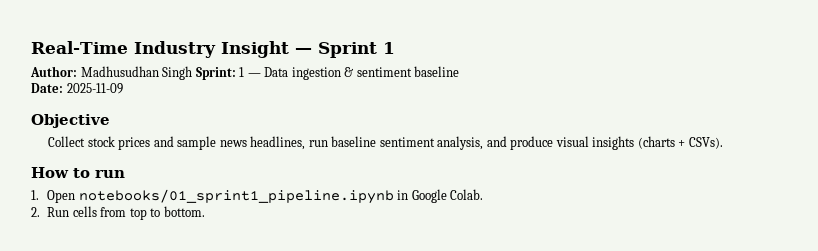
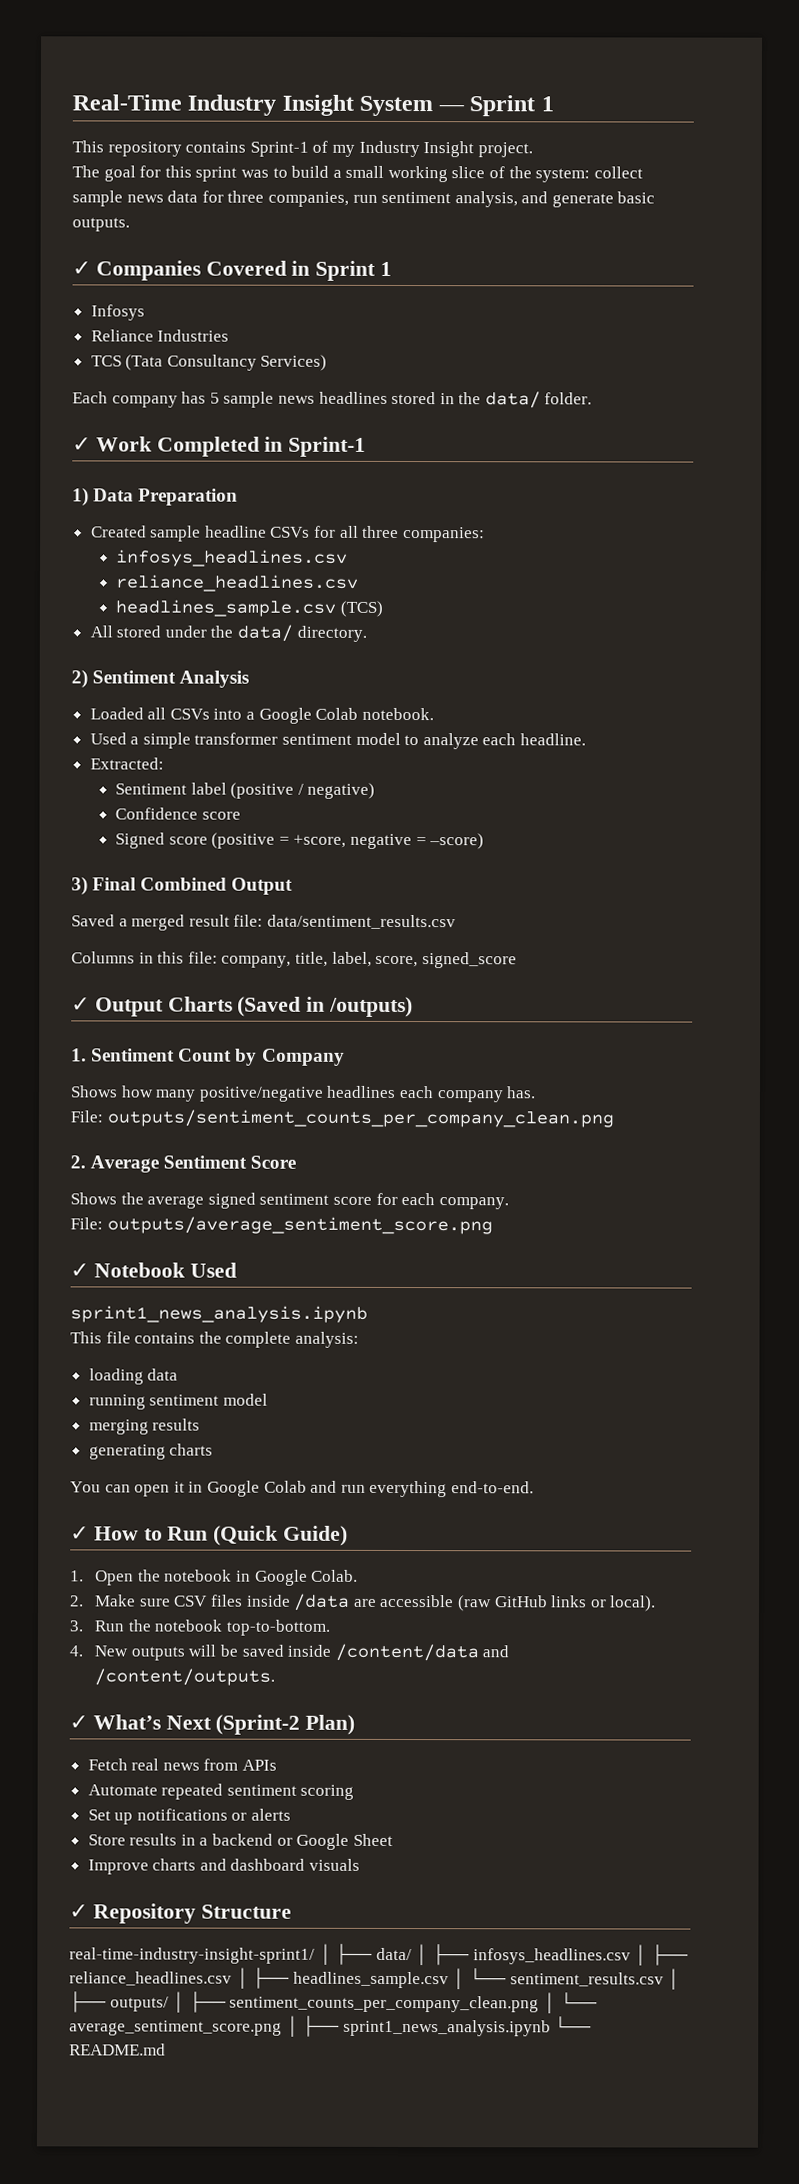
- Real-Time Industry Insight — Sprint 1
+ Real-Time Industry Insight System — Sprint 1
- Author: Madhusudhan Singh Sprint: 1 — Data ingestion & sentiment baseline
- Date: 2025-11-09
- Objective
- Collect stock prices and sample news headlines, run baseline sentiment analysis, and produce visual insights (charts + CSVs).
- How to run
+ This repository contains Sprint-1 of my Industry Insight project.
+ The goal for this sprint was to build a small working slice of the system: collect sample news data for three companies, run sentiment analysis, and generate basic outputs.
+ ✓ Companies Covered in Sprint 1
+ Infosys
+ Reliance Industries
+ TCS (Tata Consultancy Services)
+ Each company has 5 sample news headlines stored in the data/ folder.
+ ✓ Work Completed in Sprint-1
+ 1) Data Preparation
+ Created sample headline CSVs for all three companies:
+ infosys_headlines.csv
+ reliance_headlines.csv
+ headlines_sample.csv (TCS)
+ All stored under the data/ directory.
+ 2) Sentiment Analysis
+ Loaded all CSVs into a Google Colab notebook.
+ Used a simple transformer sentiment model to analyze each headline.
+ Extracted:
+ Sentiment label (positive / negative)
+ Confidence score
+ Signed score (positive = +score, negative = –score)
+ 3) Final Combined Output
+ Saved a merged result file: data/sentiment_results.csv
+ Columns in this file: company, title, label, score, signed_score
+ ✓ Output Charts (Saved in /outputs)
+ 1. Sentiment Count by Company
+ Shows how many positive/negative headlines each company has.
+ File: outputs/sentiment_counts_per_company_clean.png
+ 2. Average Sentiment Score
+ Shows the average signed sentiment score for each company.
+ File: outputs/average_sentiment_score.png
+ ✓ Notebook Used
+ sprint1_news_analysis.ipynb
+ This file contains the complete analysis:
+ loading data
+ running sentiment model
+ merging results
+ generating charts
+ You can open it in Google Colab and run everything end-to-end.
+ ✓ How to Run (Quick Guide)
- 1. Open notebooks/01_sprint1_pipeline.ipynb in Google Colab.
+ 1. Open the notebook in Google Colab.
- 2. Run cells from top to bottom.
+ 2. Make sure CSV files inside /data are accessible (raw GitHub links or local).
+ 3. Run the notebook top-to-bottom.
+ 4. New outputs will be saved inside /content/data and /content/outputs.
+ ✓ What’s Next (Sprint-2 Plan)
+ Fetch real news from APIs
+ Automate repeated sentiment scoring
+ Set up notifications or alerts
+ Store results in a backend or Google Sheet
+ Improve charts and dashboard visuals
+ ✓ Repository Structure
+ real-time-industry-insight-sprint1/ │ ├── data/ │ ├── infosys_headlines.csv │ ├── reliance_headlines.csv │ ├── headlines_sample.csv │ └── sentiment_results.csv │ ├── outputs/ │ ├── sentiment_counts_per_company_clean.png │ └── average_sentiment_score.png │ ├── sprint1_news_analysis.ipynb └── README.md

